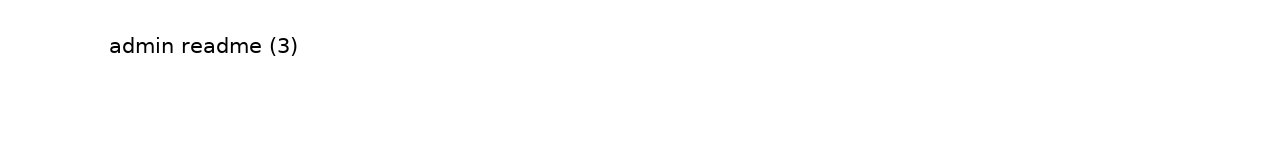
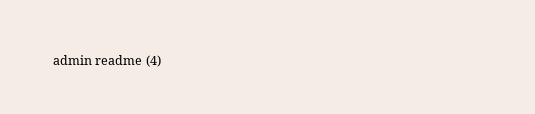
- admin readme (3)
+ admin readme (4)

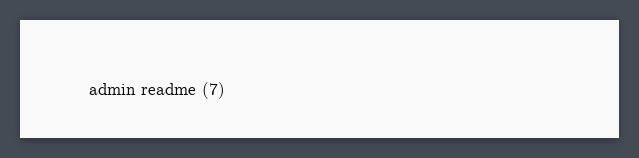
- admin readme (4)
+ admin readme (7)

